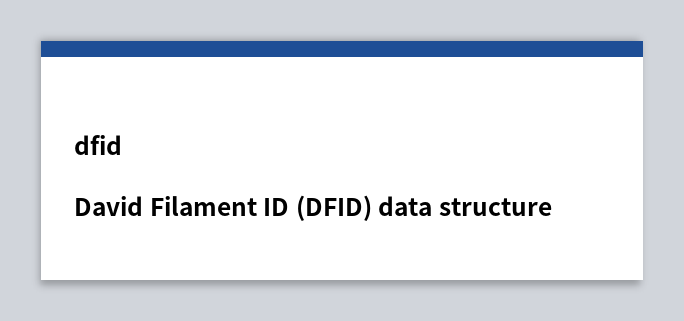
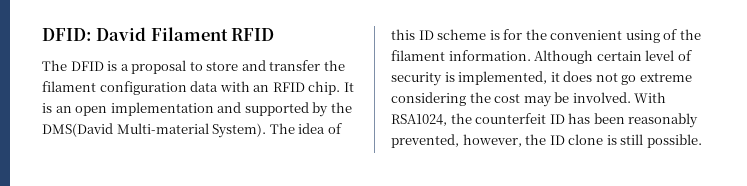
- dfid
- David Filament ID (DFID) data structure
+ DFID: David Filament RFID
+ The DFID is a proposal to store and transfer the filament configuration data with an RFID chip. It is an open implementation and supported by the DMS(David Multi-material System). The idea of this ID scheme is for the convenient using of the filament information. Although certain level of security is implemented, it does not go extreme considering the cost may be involved. With RSA1024, the counterfeit ID has been reasonably prevented, however, the ID clone is still possible.

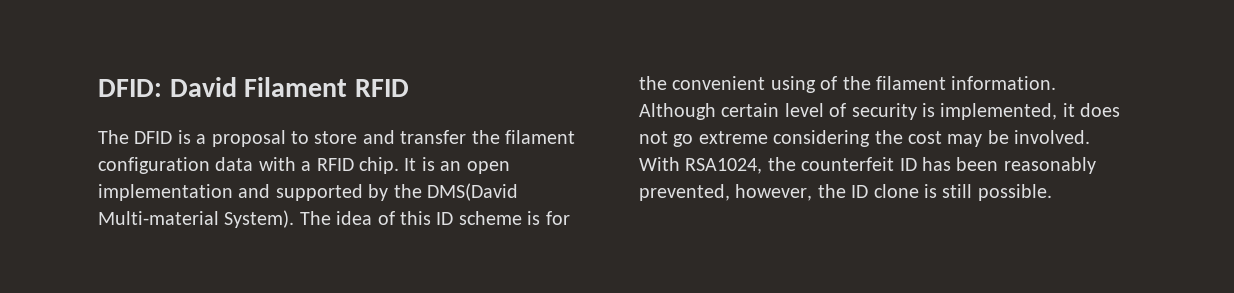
- The DFID is a proposal to store and transfer the filament configuration data with an RFID chip.
+ The DFID is a proposal to store and transfer the filament configuration data with a RFID chip.

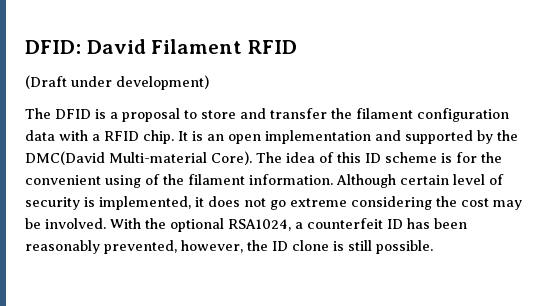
+ (Draft under development)
- It is an open implementation and supported by the DMS(David Multi-material System).
+ It is an open implementation and supported by the DMC(David Multi-material Core).
- With RSA1024, the counterfeit ID has been reasonably prevented, however, the ID clone is still possible.
+ With the optional RSA1024, a counterfeit ID has been reasonably prevented, however, the ID clone is still possible.

